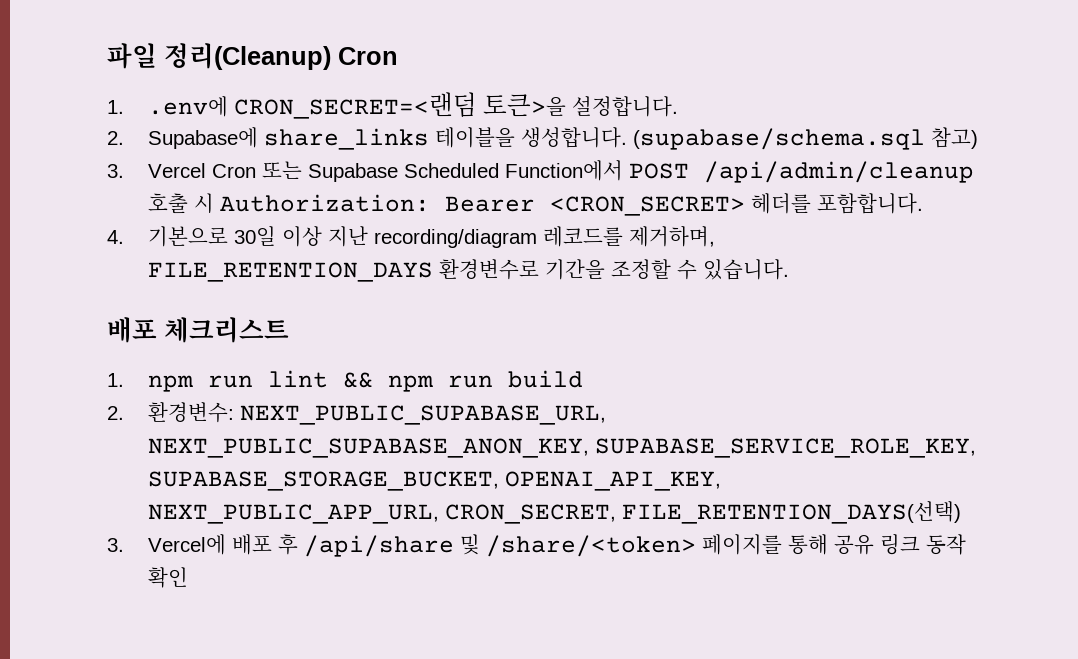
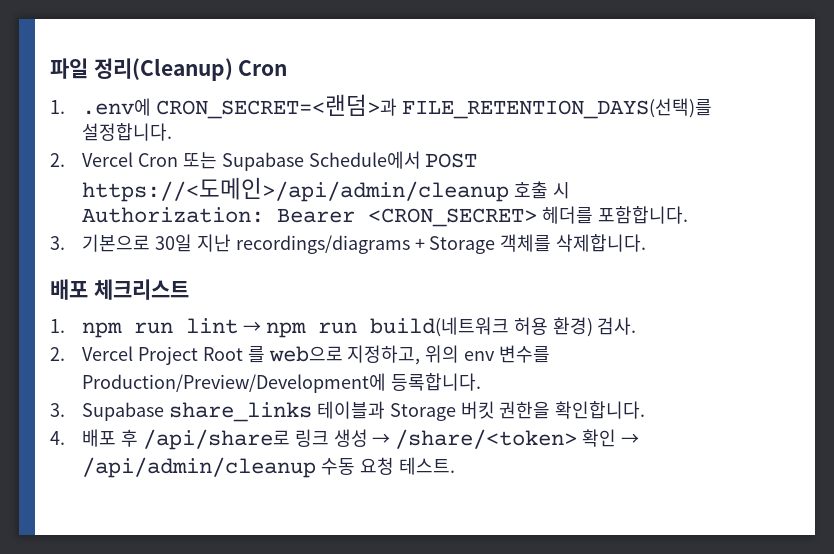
- 1. .env에 CRON_SECRET=<랜덤 토큰>을 설정합니다.
+ 1. .env에 CRON_SECRET=<랜덤>과 FILE_RETENTION_DAYS(선택)를 설정합니다.
- 2. Supabase에 share_links 테이블을 생성합니다. (supabase/schema.sql 참고)
- 3. Vercel Cron 또는 Supabase Scheduled Function에서 POST /api/admin/cleanup 호출 시 Authorization: Bearer <CRON_SECRET> 헤더를 포함합니다.
+ 2. Vercel Cron 또는 Supabase Schedule에서 POST https://<도메인>/api/admin/cleanup 호출 시 Authorization: Bearer <CRON_SECRET> 헤더를 포함합니다.
- 4. 기본으로 30일 이상 지난 recording/diagram 레코드를 제거하며, FILE_RETENTION_DAYS 환경변수로 기간을 조정할 수 있습니다.
+ 3. 기본으로 30일 지난 recordings/diagrams + Storage 객체를 삭제합니다.
- 1. npm run lint && npm run build
- 2. 환경변수: NEXT_PUBLIC_SUPABASE_URL, NEXT_PUBLIC_SUPABASE_ANON_KEY, SUPABASE_SERVICE_ROLE_KEY, SUPABASE_STORAGE_BUCKET, OPENAI_API_KEY, NEXT_PUBLIC_APP_URL, CRON_SECRET, FILE_RETENTION_DAYS(선택)
- 3. Vercel에 배포 후 /api/share 및 /share/<token> 페이지를 통해 공유 링크 동작 확인
+ 1. npm run lint → npm run build(네트워크 허용 환경) 검사.
+ 2. Vercel Project Root 를 web으로 지정하고, 위의 env 변수를 Production/Preview/Development에 등록합니다.
+ 3. Supabase share_links 테이블과 Storage 버킷 권한을 확인합니다.
+ 4. 배포 후 /api/share로 링크 생성 → /share/<token> 확인 → /api/admin/cleanup 수동 요청 테스트.

